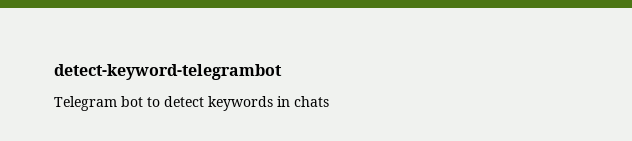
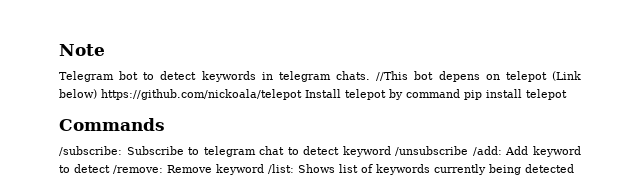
- detect-keyword-telegrambot
+ Note
- Telegram bot to detect keywords in chats
+ Telegram bot to detect keywords in telegram chats. //This bot depens on telepot (Link below) https://github.com/nickoala/telepot Install telepot by command pip install telepot
+ Commands
+ /subscribe: Subscribe to telegram chat to detect keyword /unsubscribe /add: Add keyword to detect /remove: Remove keyword /list: Shows list of keywords currently being detected

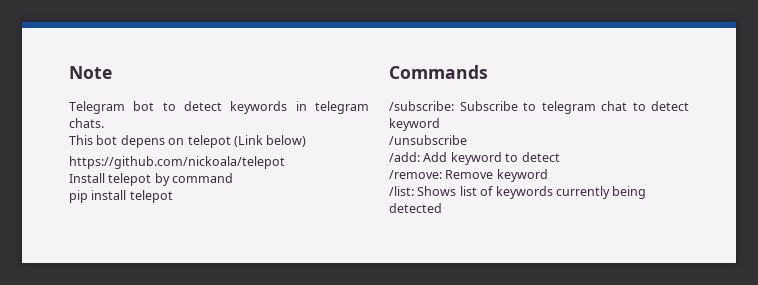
- Telegram bot to detect keywords in telegram chats. //This bot depens on telepot (Link below) https://github.com/nickoala/telepot Install telepot by command pip install telepot
+ Telegram bot to detect keywords in telegram chats.
+ This bot depens on telepot (Link below)
+ https://github.com/nickoala/telepot
+ Install telepot by command
+ pip install telepot
- /subscribe: Subscribe to telegram chat to detect keyword /unsubscribe /add: Add keyword to detect /remove: Remove keyword /list: Shows list of keywords currently being detected
+ /subscribe: Subscribe to telegram chat to detect keyword
+ /unsubscribe
+ /add: Add keyword to detect
+ /remove: Remove keyword
+ /list: Shows list of keywords currently being detected

